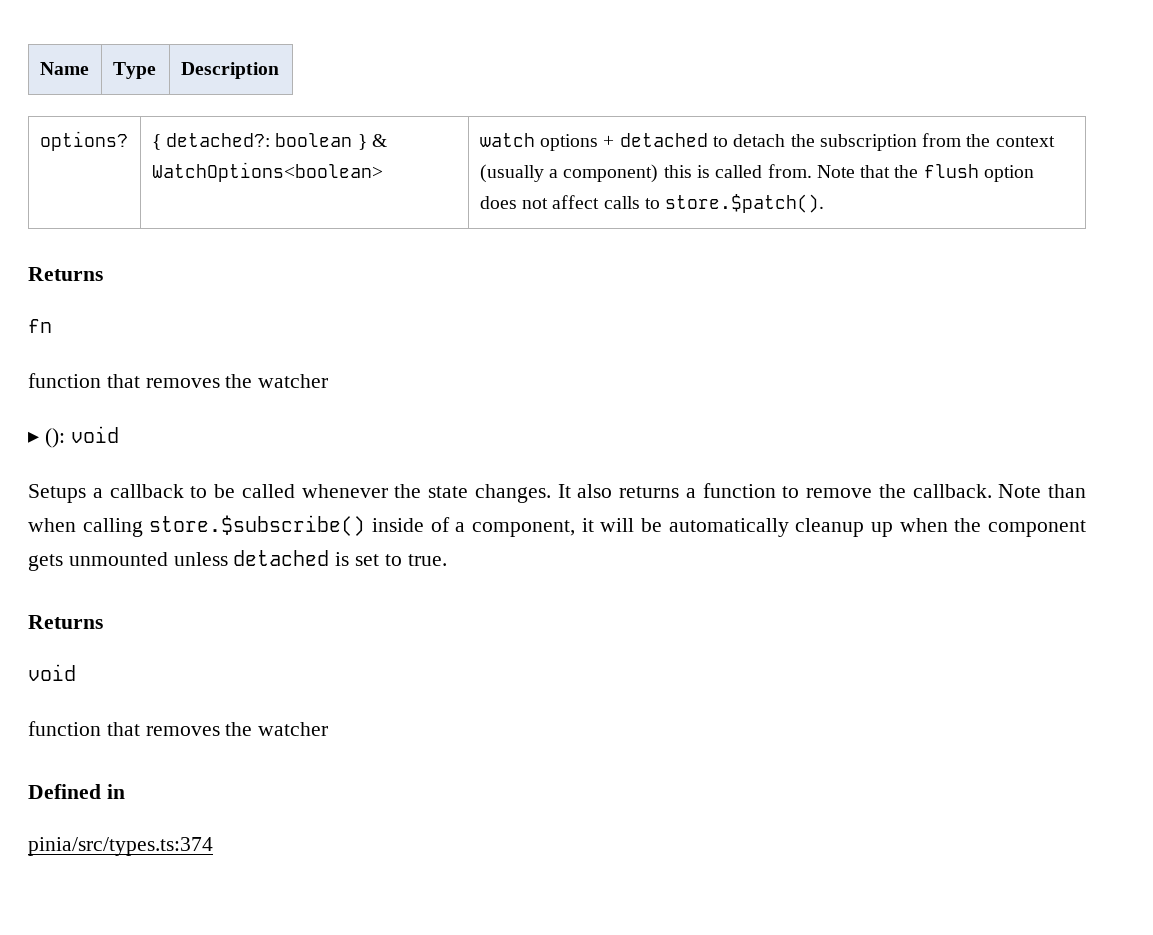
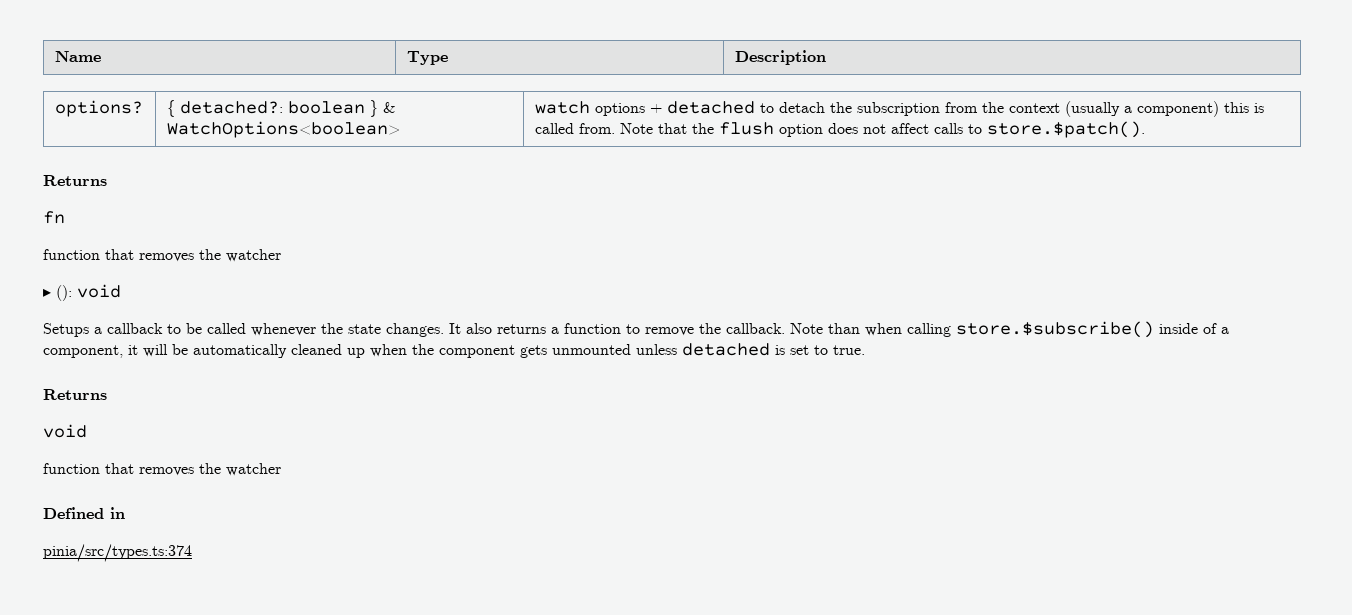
- Note than when calling store.$subscribe() inside of a component, it will be automatically cleanup up when the component gets unmounted unless detached is set to true.
+ Note than when calling store.$subscribe() inside of a component, it will be automatically cleaned up when the component gets unmounted unless detached is set to true.

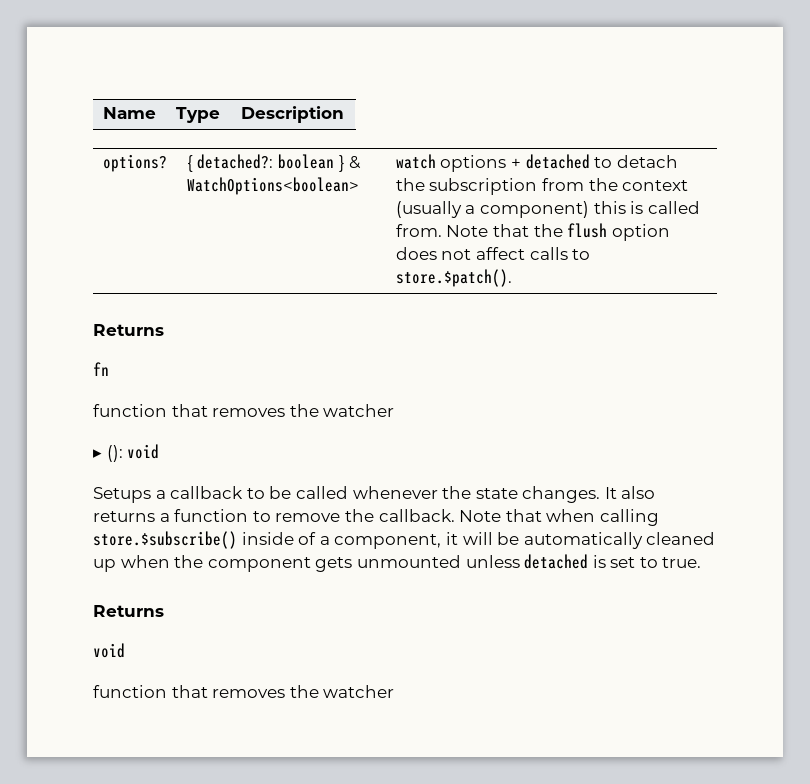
- Note than when calling store.$subscribe() inside of a component, it will be automatically cleaned up when the component gets unmounted unless detached is set to true.
+ Note that when calling store.$subscribe() inside of a component, it will be automatically cleaned up when the component gets unmounted unless detached is set to true.
- Defined in
- pinia/src/types.ts:374

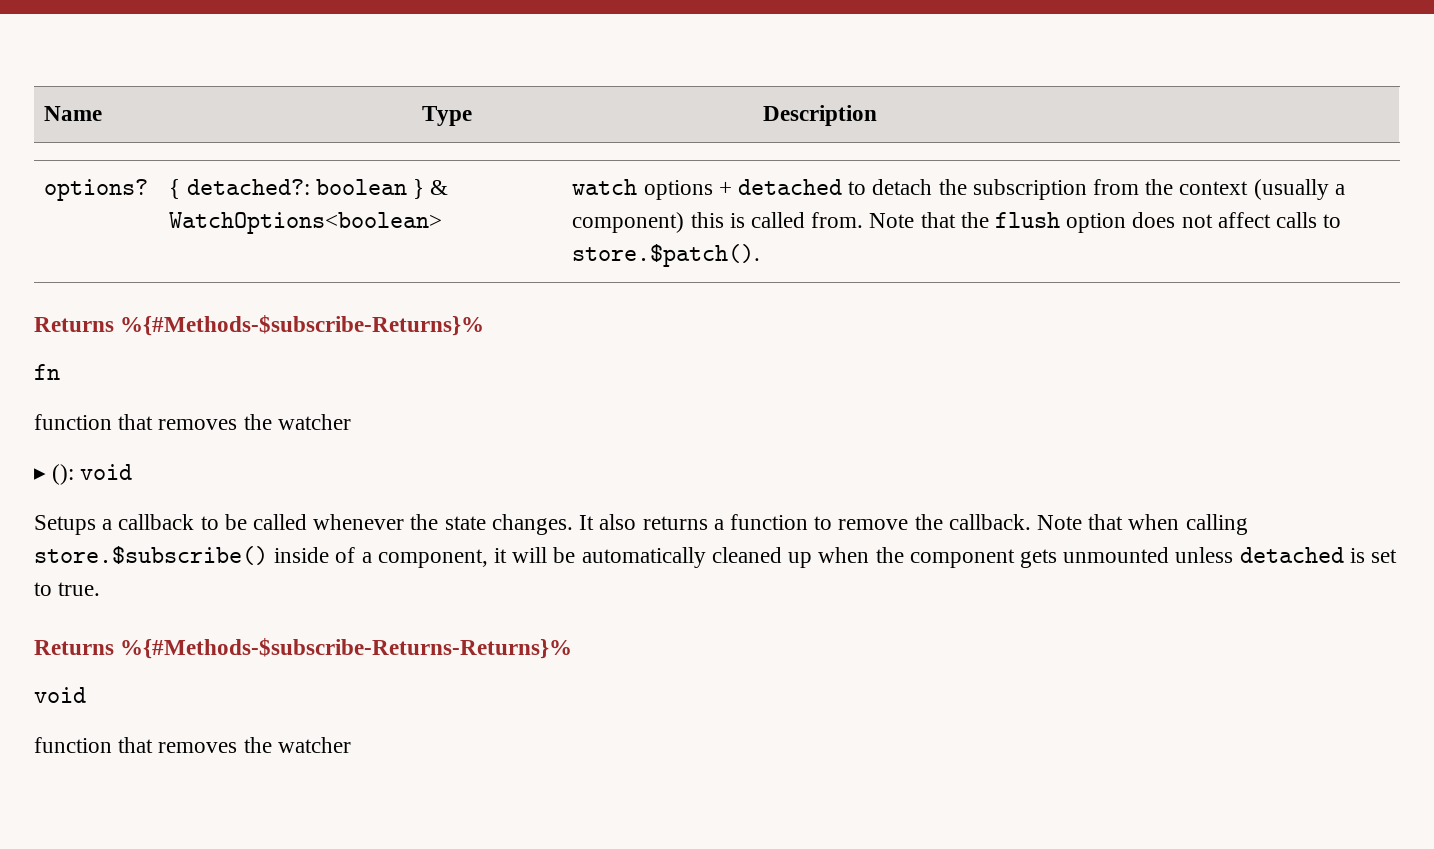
  options? | { detached?: boolean } & WatchOptions<boolean> | watch options + detached to detach the subscription from the context (usually a component) this is called from. Note that the flush option does not affect calls to store.$patch().
- Returns
+ Returns %{#Methods-$subscribe-Returns}%
  Note that when calling store.$subscribe() inside of a component, it will be automatically cleaned up when the component gets unmounted unless detached is set to true.
- Returns
+ Returns %{#Methods-$subscribe-Returns-Returns}%

